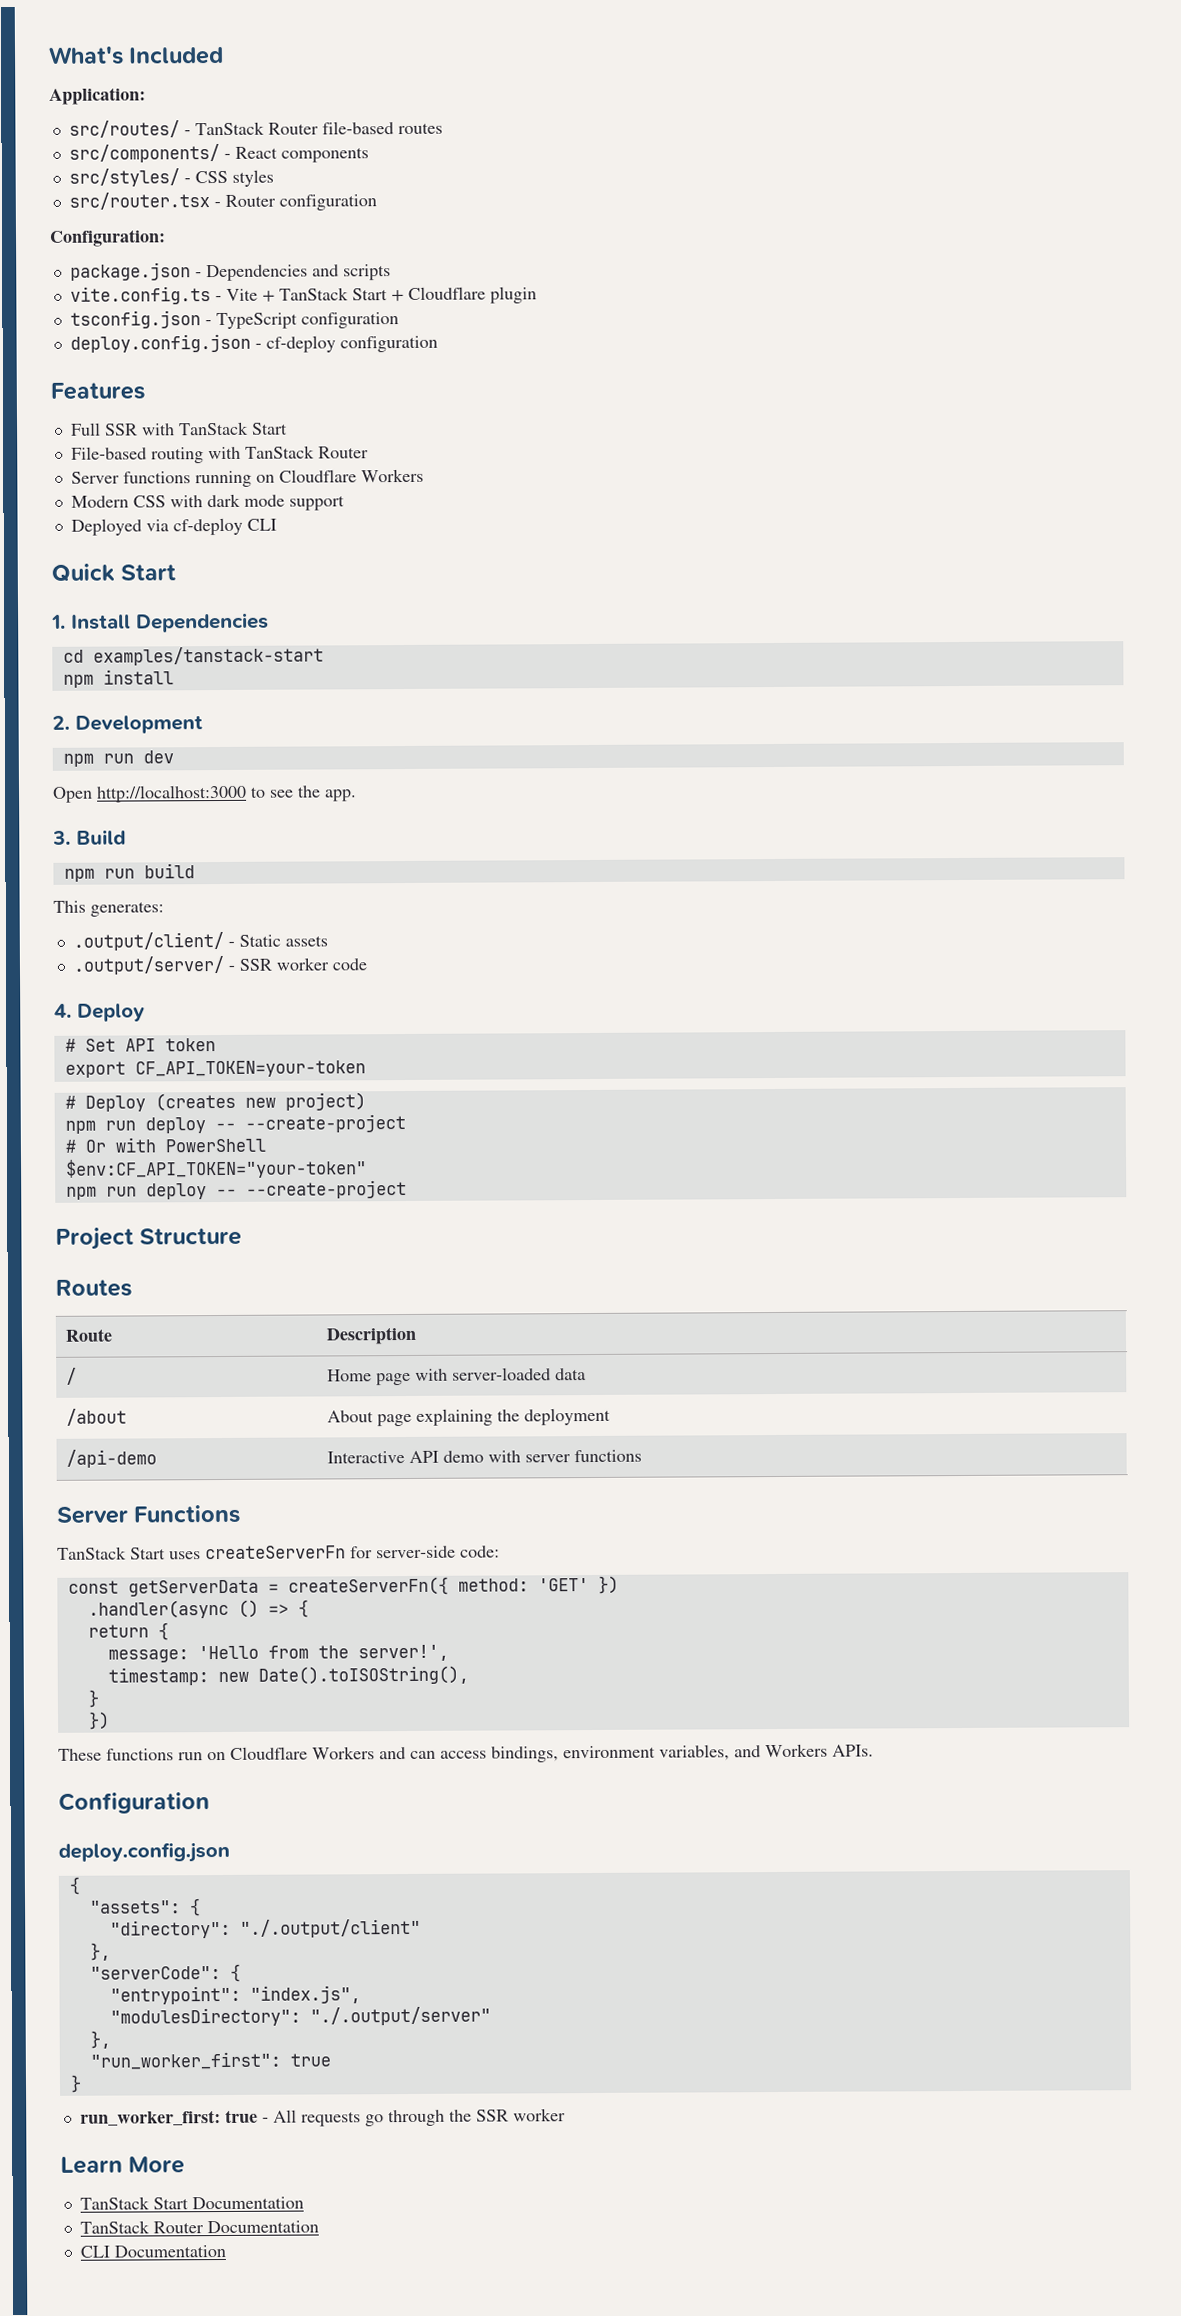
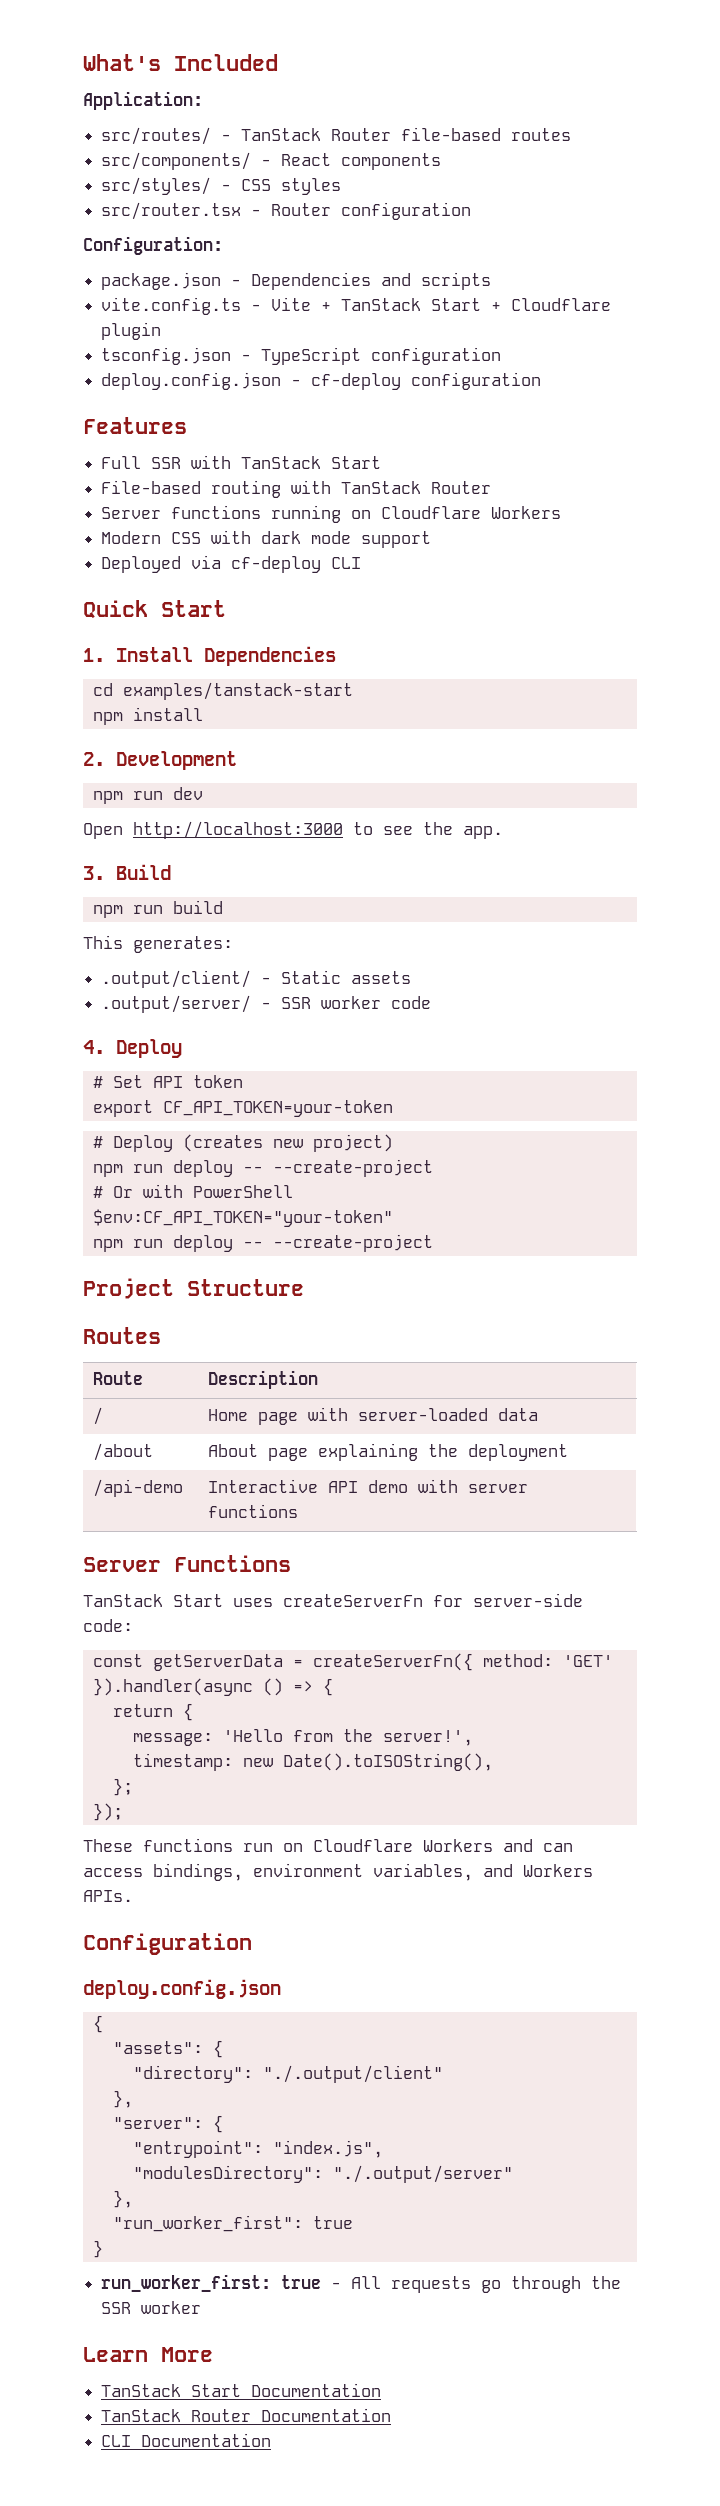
- const getServerData = createServerFn({ method: 'GET' })
- .handler(async () => {
+ const getServerData = createServerFn({ method: 'GET' }).handler(async () => {
  timestamp: new Date().toISOString(),
- }
- })
+ };
+ });
- "serverCode": {
+ "server": {

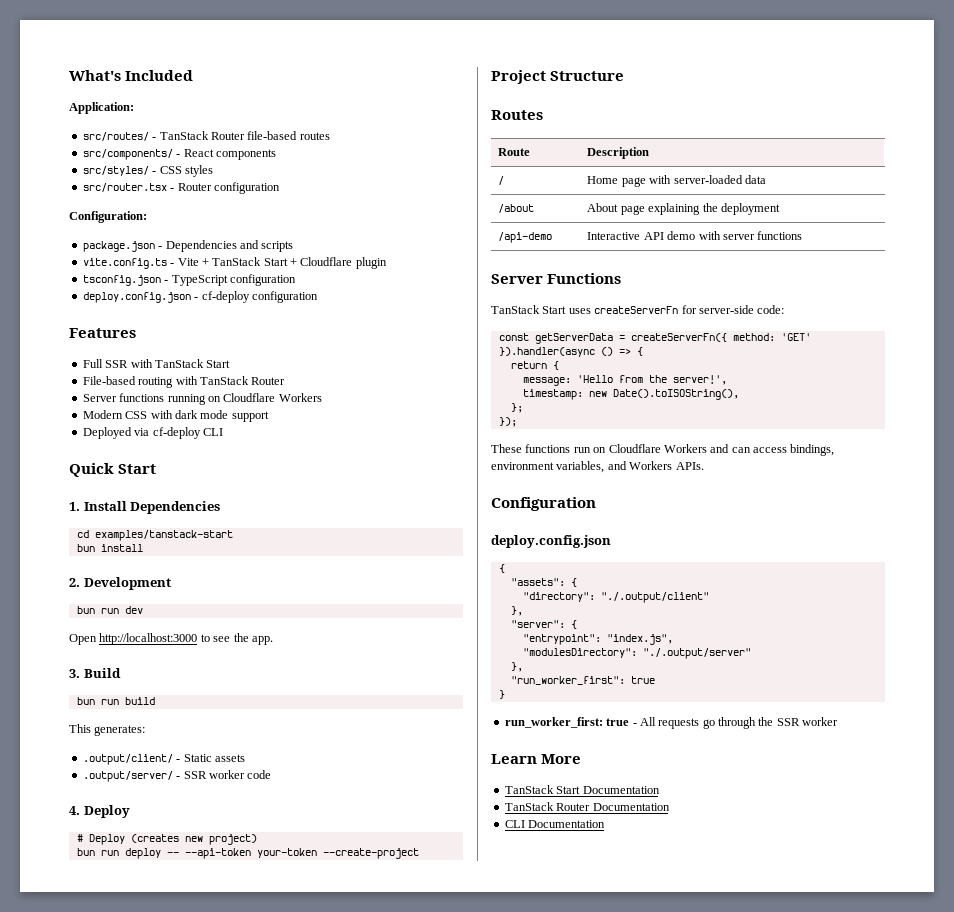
- npm install
+ bun install
- npm run dev
+ bun run dev
- npm run build
+ bun run build
- # Set API token
- export CF_API_TOKEN=your-token
  # Deploy (creates new project)
- npm run deploy -- --create-project
- # Or with PowerShell
- $env:CF_API_TOKEN="your-token"
- npm run deploy -- --create-project
+ bun run deploy -- --api-token your-token --create-project

